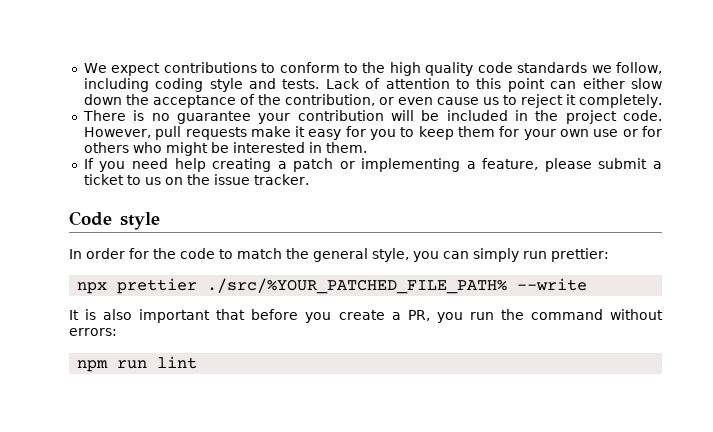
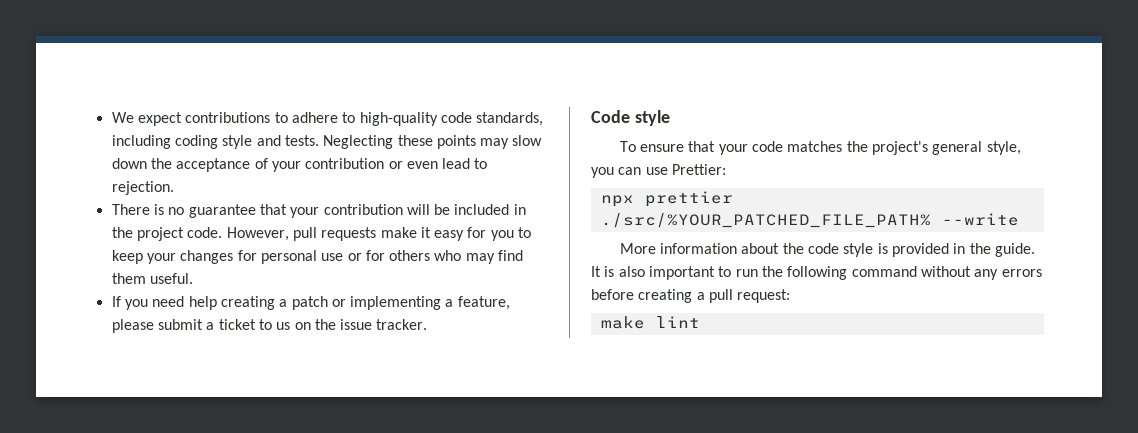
- We expect contributions to conform to the high quality code standards we follow, including coding style and tests.
+ We expect contributions to adhere to high-quality code standards, including coding style and tests.
- Lack of attention to this point can either slow down the acceptance of the contribution, or even cause us to reject it completely.
+ Neglecting these points may slow down the acceptance of your contribution or even lead to rejection.
- There is no guarantee your contribution will be included in the project code.
+ There is no guarantee that your contribution will be included in the project code.
- However, pull requests make it easy for you to keep them for your own use or for others who might be interested in them.
+ However, pull requests make it easy for you to keep your changes for personal use or for others who may find them useful.
- In order for the code to match the general style, you can simply run prettier:
+ To ensure that your code matches the project's general style, you can use Prettier:
- It is also important that before you create a PR, you run the command without errors:
- npm run lint
+ More information about the code style is provided in the guide. It is also important to run the following command without any errors before creating a pull request:
+ make lint

